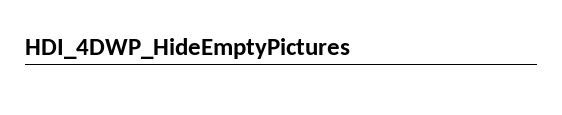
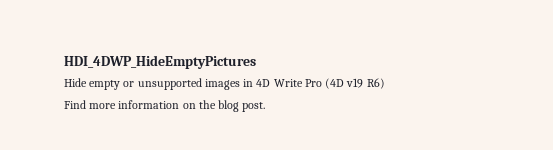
+ Hide empty or unsupported images in 4D Write Pro (4D v19 R6)
+ Find more information on the blog post.

